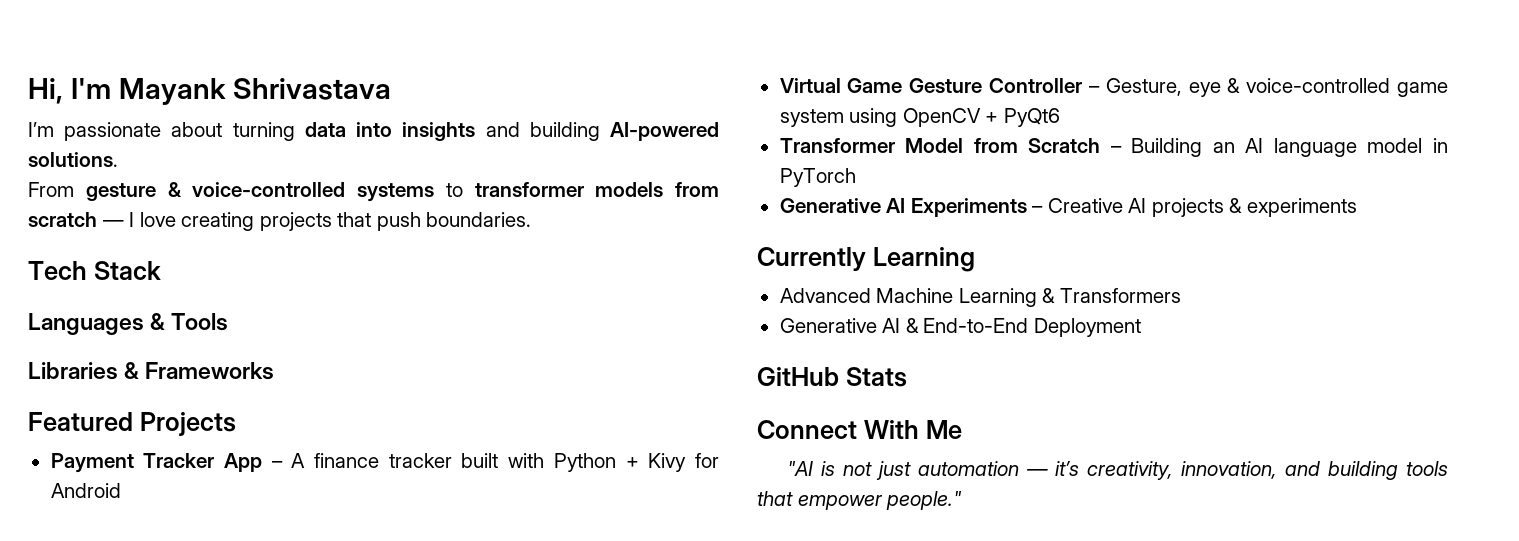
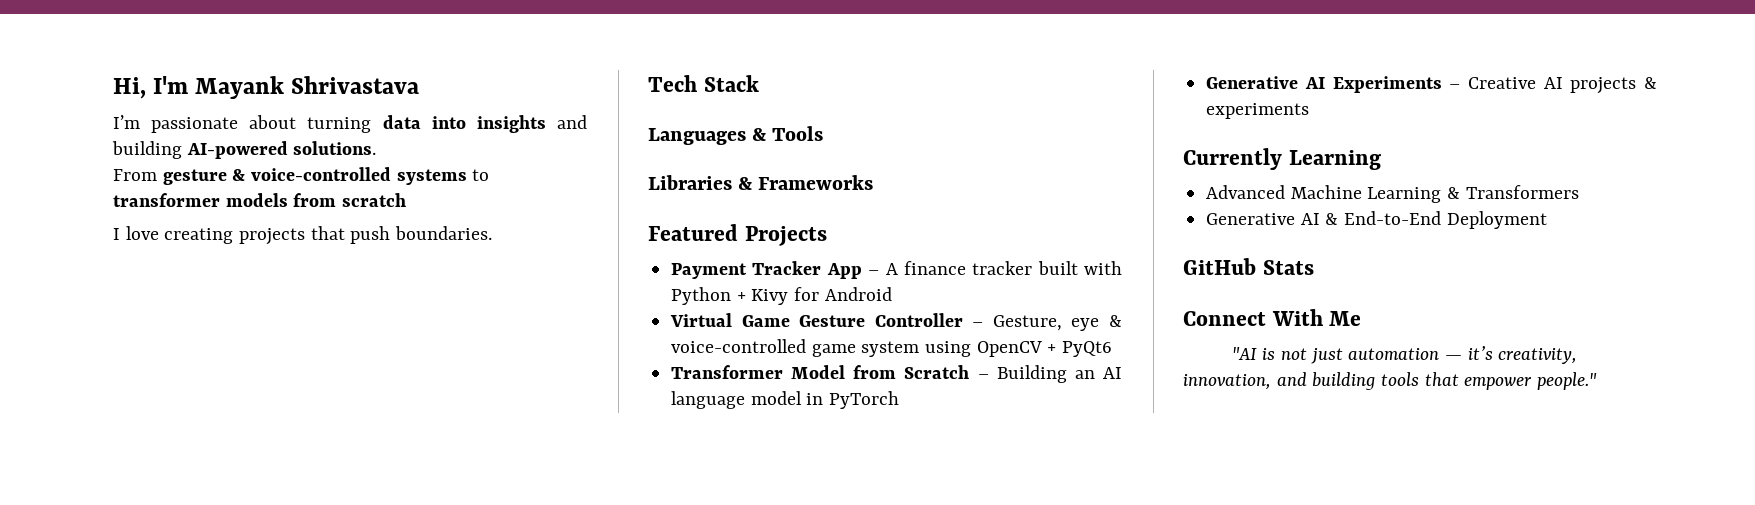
- From gesture & voice-controlled systems to transformer models from scratch — I love creating projects that push boundaries.
+ From gesture & voice-controlled systems to transformer models from scratch
+ I love creating projects that push boundaries.

